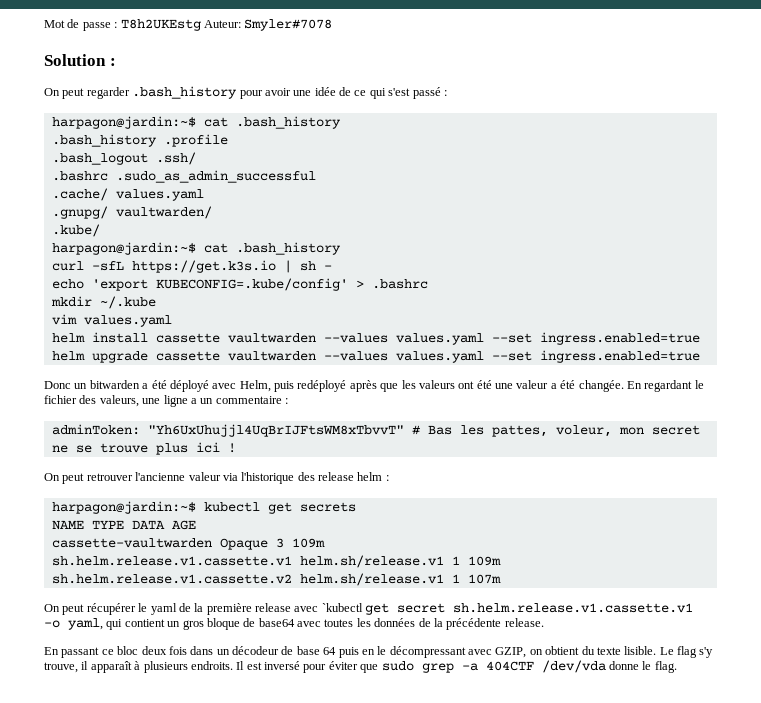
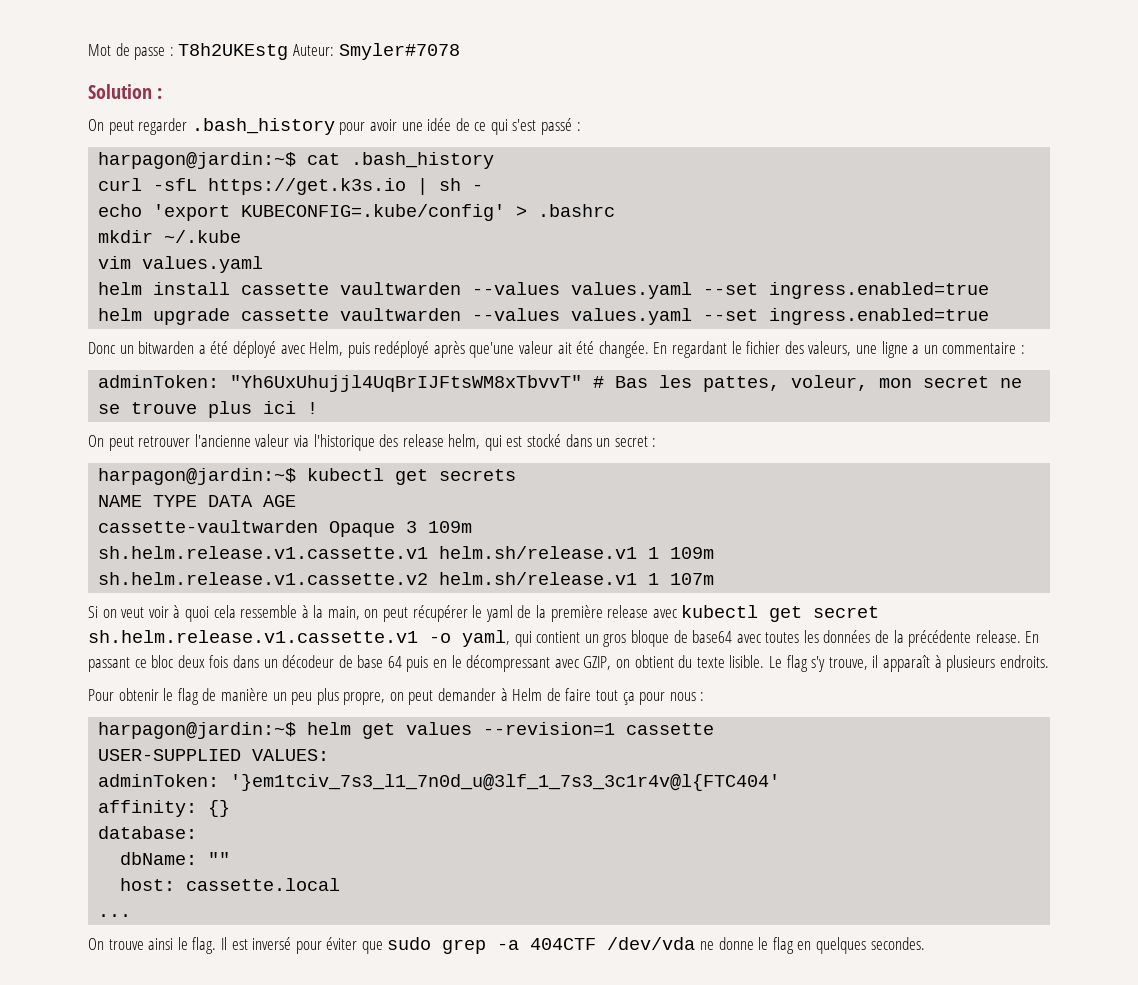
- .bash_history .profile
- .bash_logout .ssh/
- .bashrc .sudo_as_admin_successful
- .cache/ values.yaml
- .gnupg/ vaultwarden/
- .kube/
- harpagon@jardin:~$ cat .bash_history
- Donc un bitwarden a été déployé avec Helm, puis redéployé après que les valeurs ont été une valeur a été changée.
+ Donc un bitwarden a été déployé avec Helm, puis redéployé après que'une valeur ait été changée.
- On peut retrouver l'ancienne valeur via l'historique des release helm :
+ On peut retrouver l'ancienne valeur via l'historique des release helm, qui est stocké dans un secret :
- On peut récupérer le yaml de la première release avec `kubectl get secret sh.helm.release.v1.cassette.v1 -o yaml, qui contient un gros bloque de base64 avec toutes les données de la précédente release.
- En passant ce bloc deux fois dans un décodeur de base 64 puis en le décompressant avec GZIP, on obtient du texte lisible.
+ Si on veut voir à quoi cela ressemble à la main, on peut récupérer le yaml de la première release avec kubectl get secret sh.helm.release.v1.cassette.v1 -o yaml, qui contient un gros bloque de base64 avec toutes les données de la précédente release. En passant ce bloc deux fois dans un décodeur de base 64 puis en le décompressant avec GZIP, on obtient du texte lisible.
- Le flag s'y trouve, il apparaît à plusieurs endroits. Il est inversé pour éviter que sudo grep -a 404CTF /dev/vda donne le flag.
+ Le flag s'y trouve, il apparaît à plusieurs endroits.
+ Pour obtenir le flag de manière un peu plus propre, on peut demander à Helm de faire tout ça pour nous :
+ harpagon@jardin:~$ helm get values --revision=1 cassette
+ USER-SUPPLIED VALUES:
+ adminToken: '}em1tciv_7s3_l1_7n0d_u@3lf_1_7s3_3c1r4v@l{FTC404'
+ affinity: {}
+ database:
+ dbName: ""
+ host: cassette.local
+ ...
+ On trouve ainsi le flag. Il est inversé pour éviter que sudo grep -a 404CTF /dev/vda ne donne le flag en quelques secondes.

